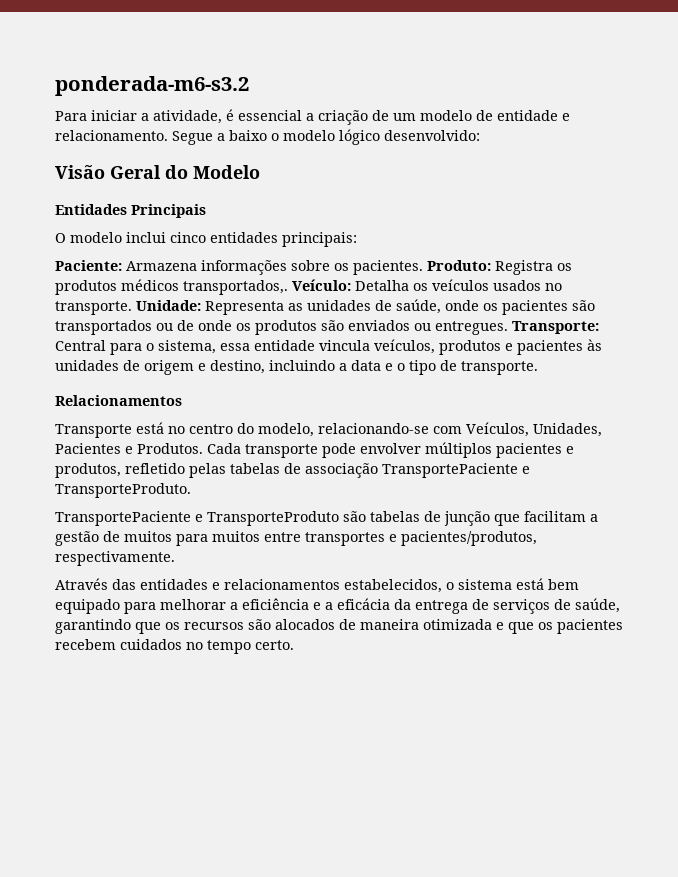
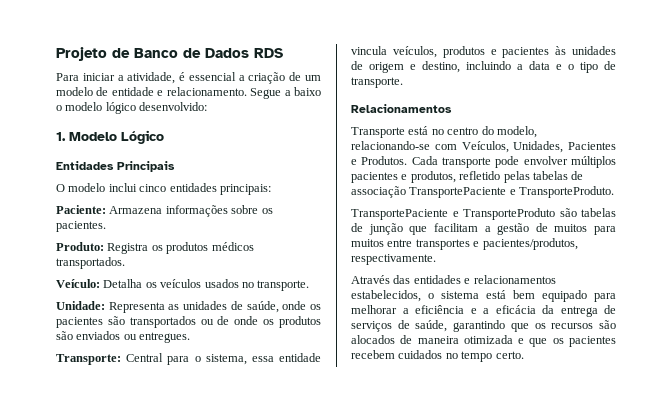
- ponderada-m6-s3.2
+ Projeto de Banco de Dados RDS
- Visão Geral do Modelo
+ 1. Modelo Lógico
- Armazena informações sobre os pacientes. Produto:
+ Armazena informações sobre os pacientes.
+ Produto:
- Registra os produtos médicos transportados,. Veículo:
+ Registra os produtos médicos transportados.
+ Veículo:
- Detalha os veículos usados no transporte. Unidade:
+ Detalha os veículos usados no transporte.
+ Unidade:
- Representa as unidades de saúde, onde os pacientes são transportados ou de onde os produtos são enviados ou entregues. Transporte:
+ Representa as unidades de saúde, onde os pacientes são transportados ou de onde os produtos são enviados ou entregues.
+ Transporte:

